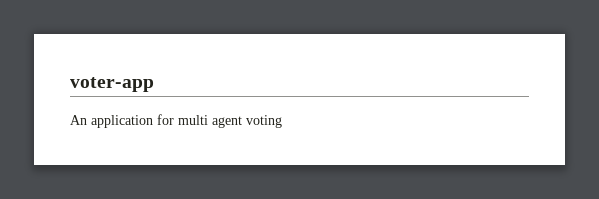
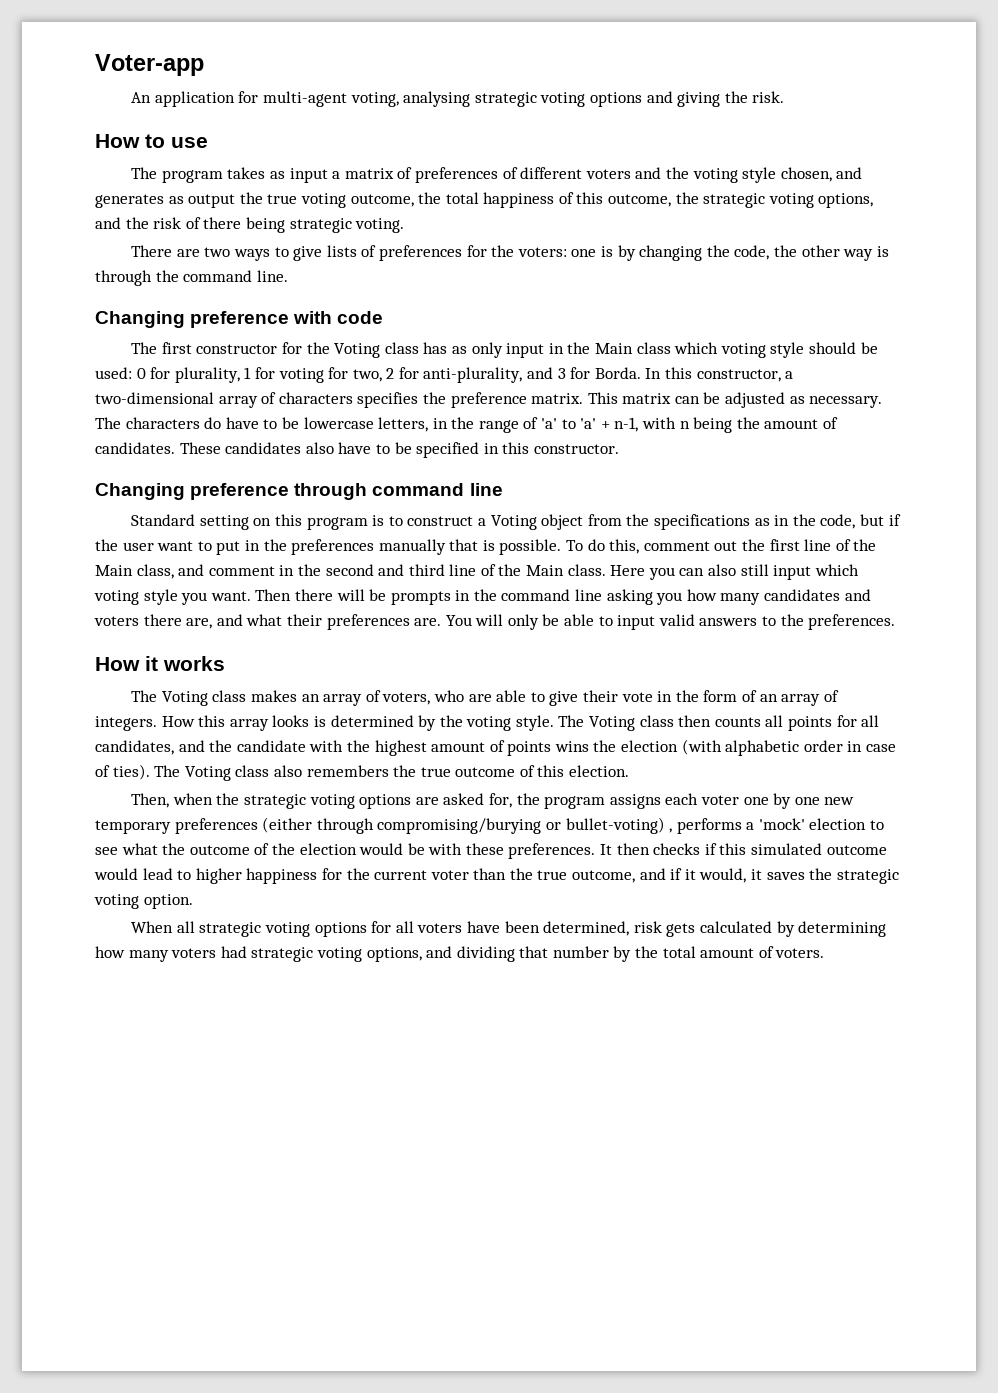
- voter-app
+ Voter-app
- An application for multi agent voting
+ An application for multi-agent voting, analysing strategic voting options and giving the risk.
+ How to use
+ The program takes as input a matrix of preferences of different voters and the voting style chosen, and generates as output the true voting outcome, the total happiness of this outcome, the strategic voting options, and the risk of there being strategic voting.
+ There are two ways to give lists of preferences for the voters: one is by changing the code, the other way is through the command line.
+ Changing preference with code
+ The first constructor for the Voting class has as only input in the Main class which voting style should be used: 0 for plurality, 1 for voting for two, 2 for anti-plurality, and 3 for Borda. In this constructor, a two-dimensional array of characters specifies the preference matrix. This matrix can be adjusted as necessary. The characters do have to be lowercase letters, in the range of 'a' to 'a' + n-1, with n being the amount of candidates. These candidates also have to be specified in this constructor.
+ Changing preference through command line
+ Standard setting on this program is to construct a Voting object from the specifications as in the code, but if the user want to put in the preferences manually that is possible. To do this, comment out the first line of the Main class, and comment in the second and third line of the Main class. Here you can also still input which voting style you want. Then there will be prompts in the command line asking you how many candidates and voters there are, and what their preferences are. You will only be able to input valid answers to the preferences.
+ How it works
+ The Voting class makes an array of voters, who are able to give their vote in the form of an array of integers. How this array looks is determined by the voting style. The Voting class then counts all points for all candidates, and the candidate with the highest amount of points wins the election (with alphabetic order in case of ties). The Voting class also remembers the true outcome of this election.
+ Then, when the strategic voting options are asked for, the program assigns each voter one by one new temporary preferences (either through compromising/burying or bullet-voting) , performs a 'mock' election to see what the outcome of the election would be with these preferences. It then checks if this simulated outcome would lead to higher happiness for the current voter than the true outcome, and if it would, it saves the strategic voting option.
+ When all strategic voting options for all voters have been determined, risk gets calculated by determining how many voters had strategic voting options, and dividing that number by the total amount of voters.

